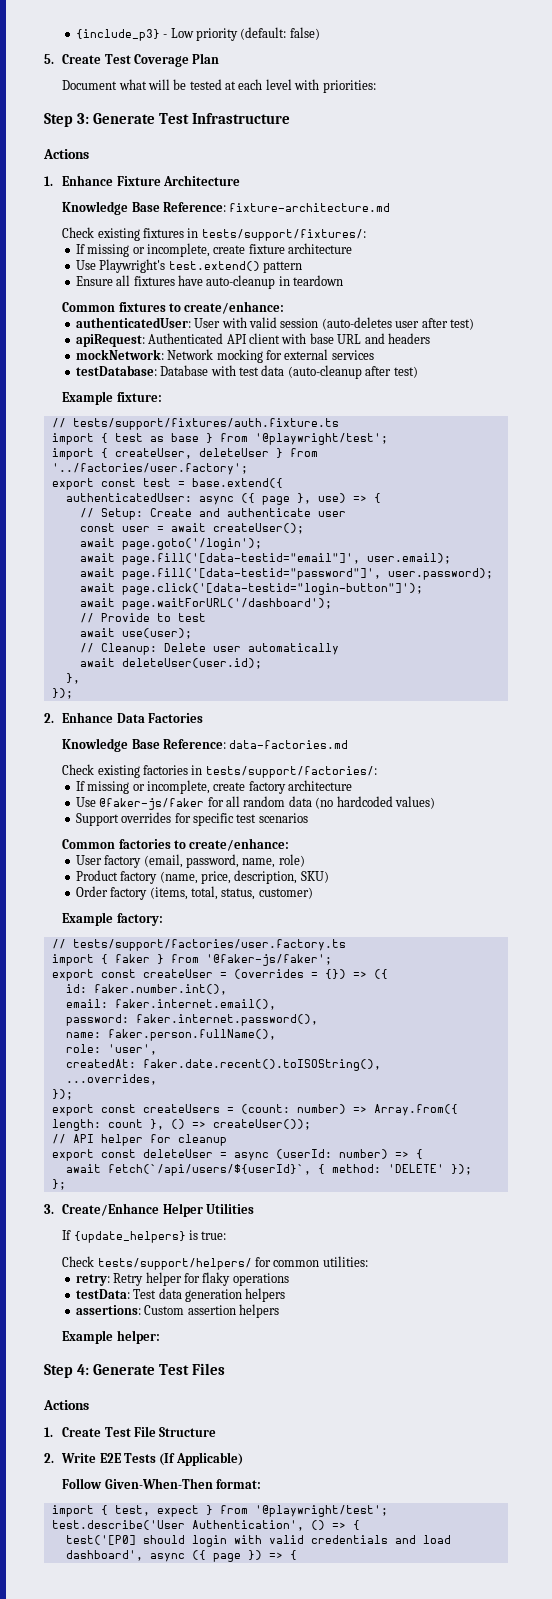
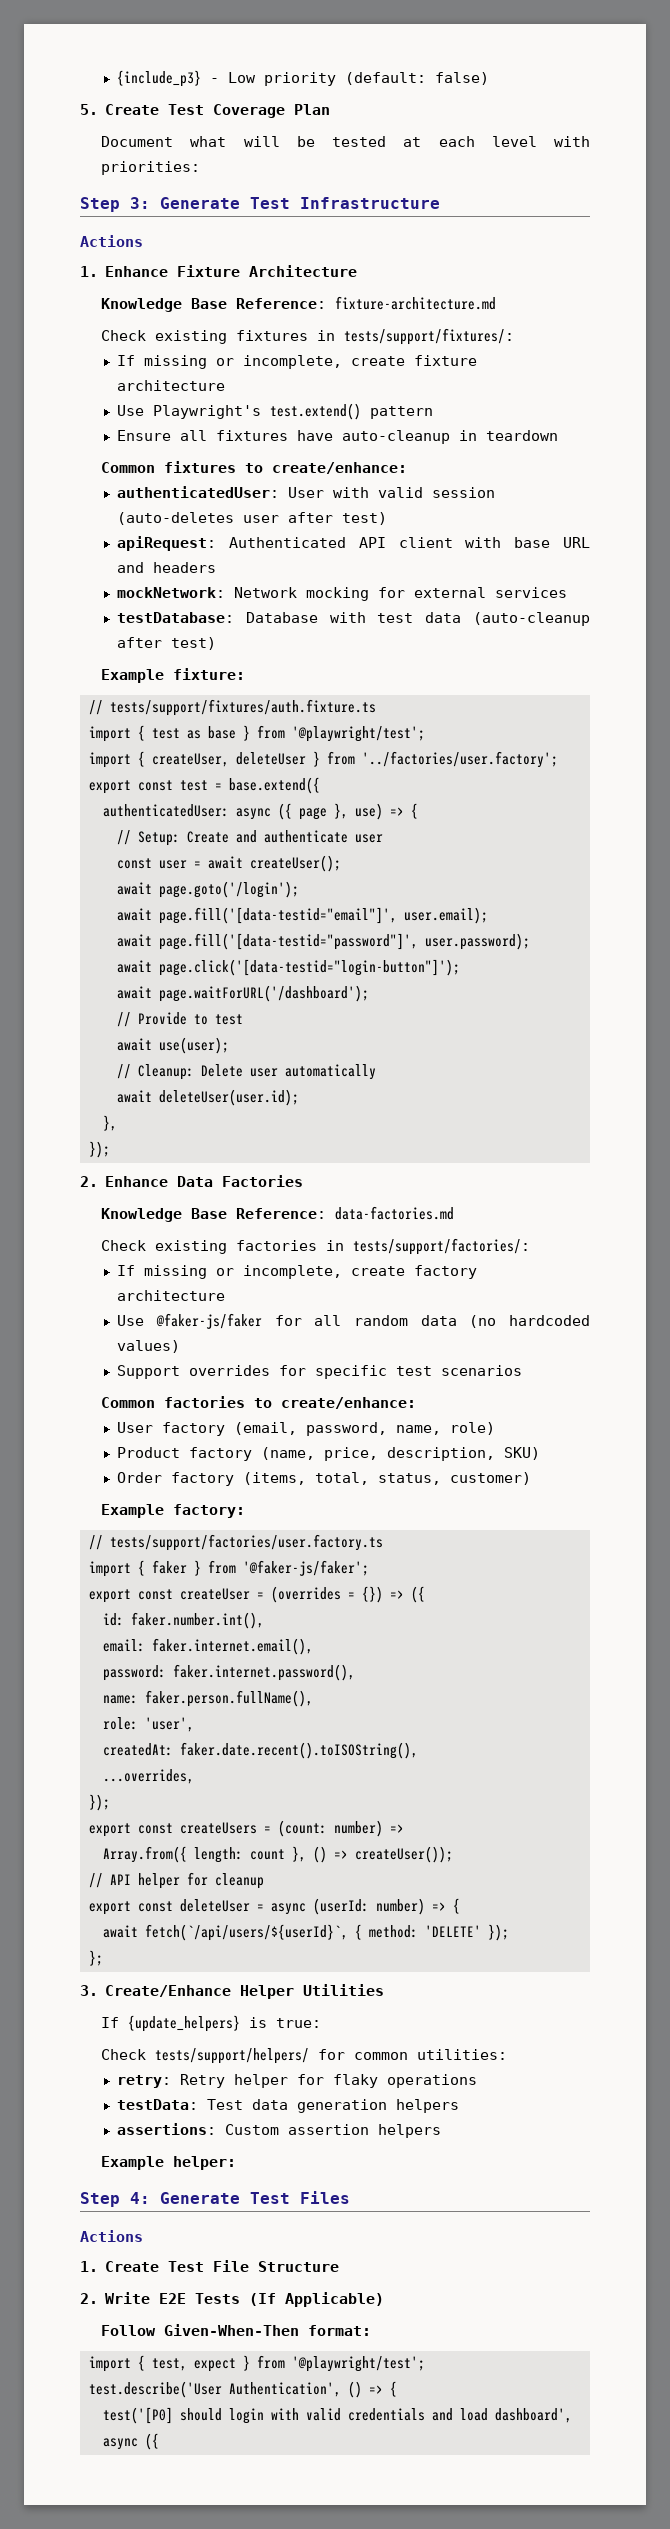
- export const createUsers = (count: number) => Array.from({ length: count }, () => createUser());
+ export const createUsers = (count: number) =>
+ Array.from({ length: count }, () => createUser());
- test('[P0] should login with valid credentials and load dashboard', async ({ page }) => {
+ test('[P0] should login with valid credentials and load dashboard', async ({

